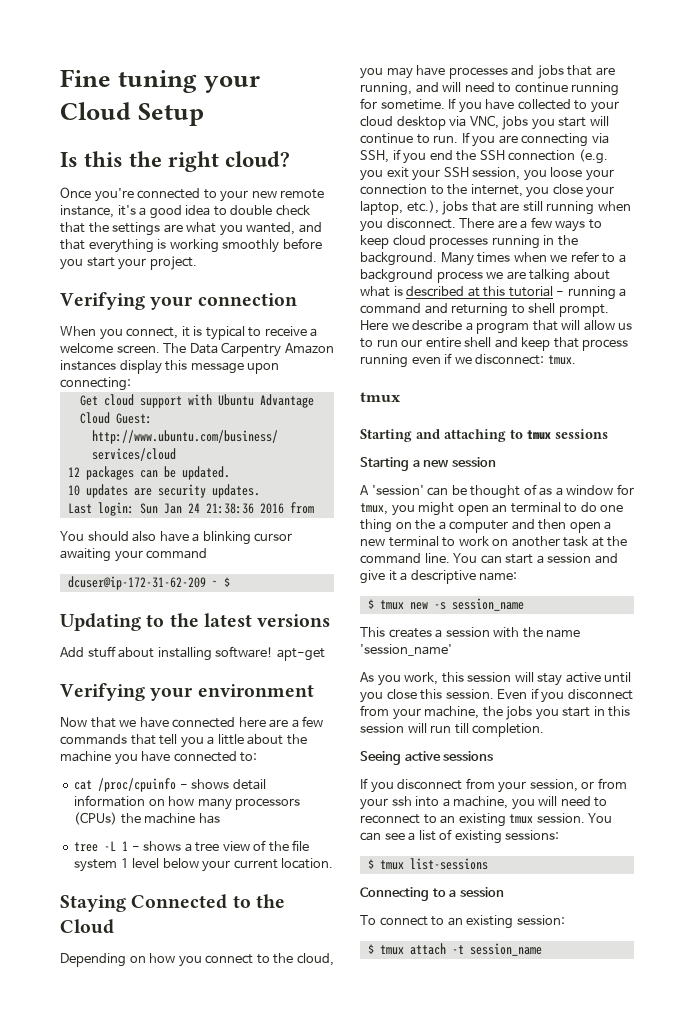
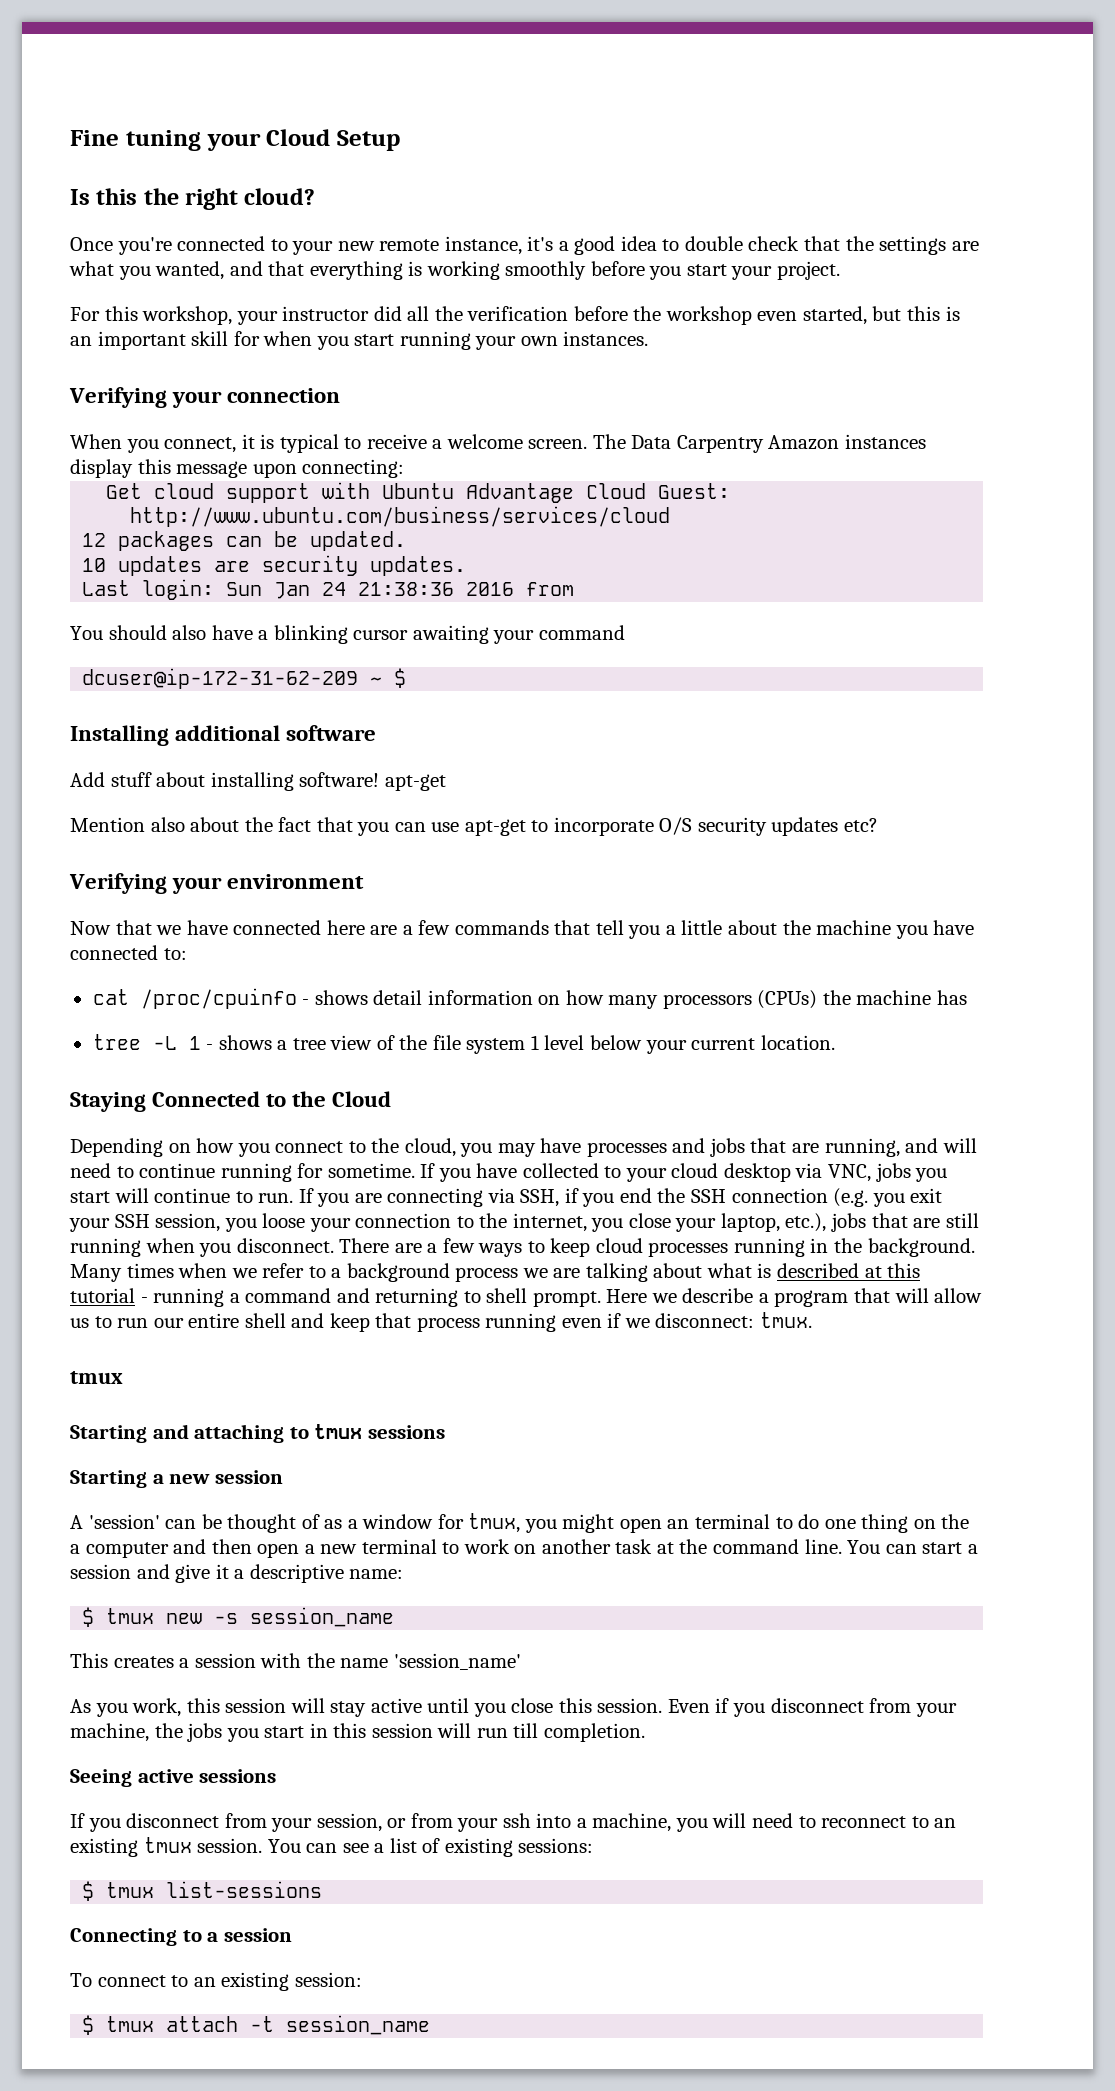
+ For this workshop, your instructor did all the verification before the workshop even started, but this is an important skill for when you start running your own instances.
- Updating to the latest versions
+ Installing additional software
+ Mention also about the fact that you can use apt-get to incorporate O/S security updates etc?

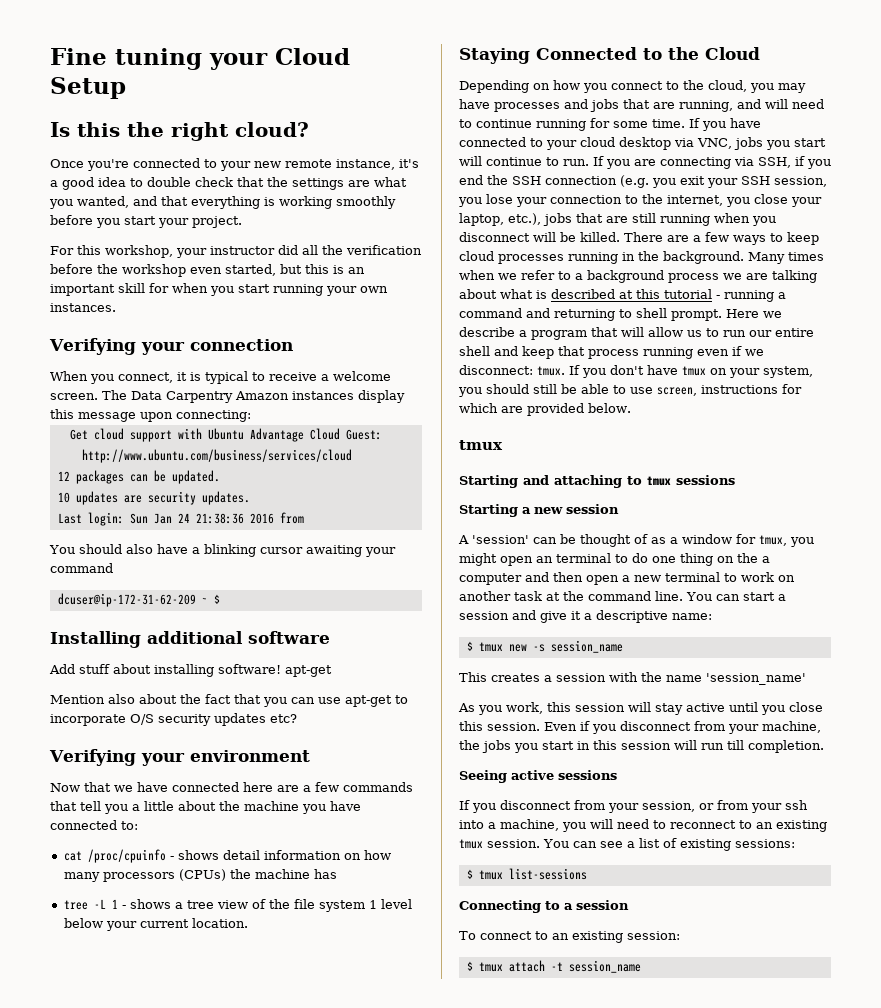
- Depending on how you connect to the cloud, you may have processes and jobs that are running, and will need to continue running for sometime.
+ Depending on how you connect to the cloud, you may have processes and jobs that are running, and will need to continue running for some time.
- If you have collected to your cloud desktop via VNC, jobs you start will continue to run.
+ If you have connected to your cloud desktop via VNC, jobs you start will continue to run.
- If you are connecting via SSH, if you end the SSH connection (e.g. you exit your SSH session, you loose your connection to the internet, you close your laptop, etc.), jobs that are still running when you disconnect.
+ If you are connecting via SSH, if you end the SSH connection (e.g. you exit your SSH session, you lose your connection to the internet, you close your laptop, etc.), jobs that are still running when you disconnect will be killed.
+ If you don't have tmux on your system, you should still be able to use screen, instructions for which are provided below.

